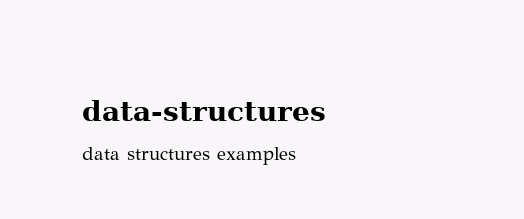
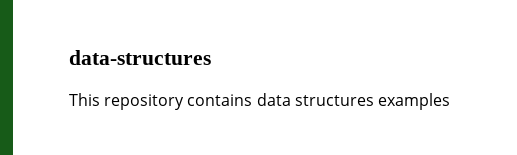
- data structures examples
+ This repository contains data structures examples

